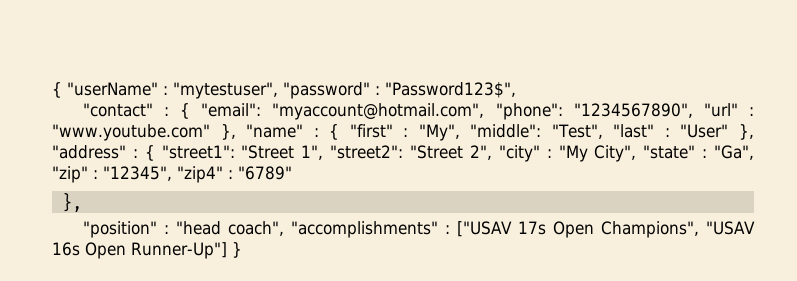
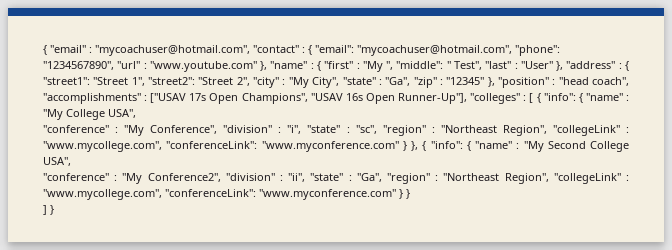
- { "userName" : "mytestuser", "password" : "Password123$",
- "contact" : { "email": "myaccount@hotmail.com", "phone": "1234567890", "url" : "www.youtube.com" }, "name" : { "first" : "My", "middle": "Test", "last" : "User" }, "address" : { "street1": "Street 1", "street2": "Street 2", "city" : "My City", "state" : "Ga", "zip" : "12345", "zip4" : "6789"
- },
- "position" : "head coach", "accomplishments" : ["USAV 17s Open Champions", "USAV 16s Open Runner-Up"] }
+ { "email" : "mycoachuser@hotmail.com", "contact" : { "email": "mycoachuser@hotmail.com", "phone": "1234567890", "url" : "www.youtube.com" }, "name" : { "first" : "My ", "middle": " Test", "last" : "User" }, "address" : { "street1": "Street 1", "street2": "Street 2", "city" : "My City", "state" : "Ga", "zip" : "12345" }, "position" : "head coach", "accomplishments" : ["USAV 17s Open Champions", "USAV 16s Open Runner-Up"], "colleges" : [ { "info": { "name" : "My College USA",
+ "conference" : "My Conference", "division" : "i", "state" : "sc", "region" : "Northeast Region", "collegeLink" : "www.mycollege.com", "conferenceLink": "www.myconference.com" } }, { "info": { "name" : "My Second College USA",
+ "conference" : "My Conference2", "division" : "ii", "state" : "Ga", "region" : "Northeast Region", "collegeLink" : "www.mycollege.com", "conferenceLink": "www.myconference.com" } }
+ ] }

